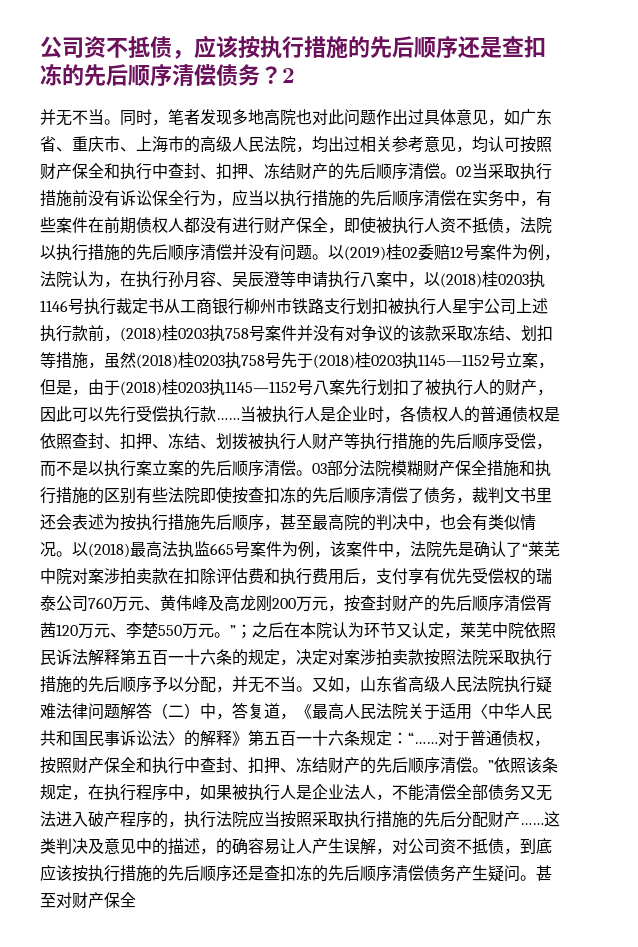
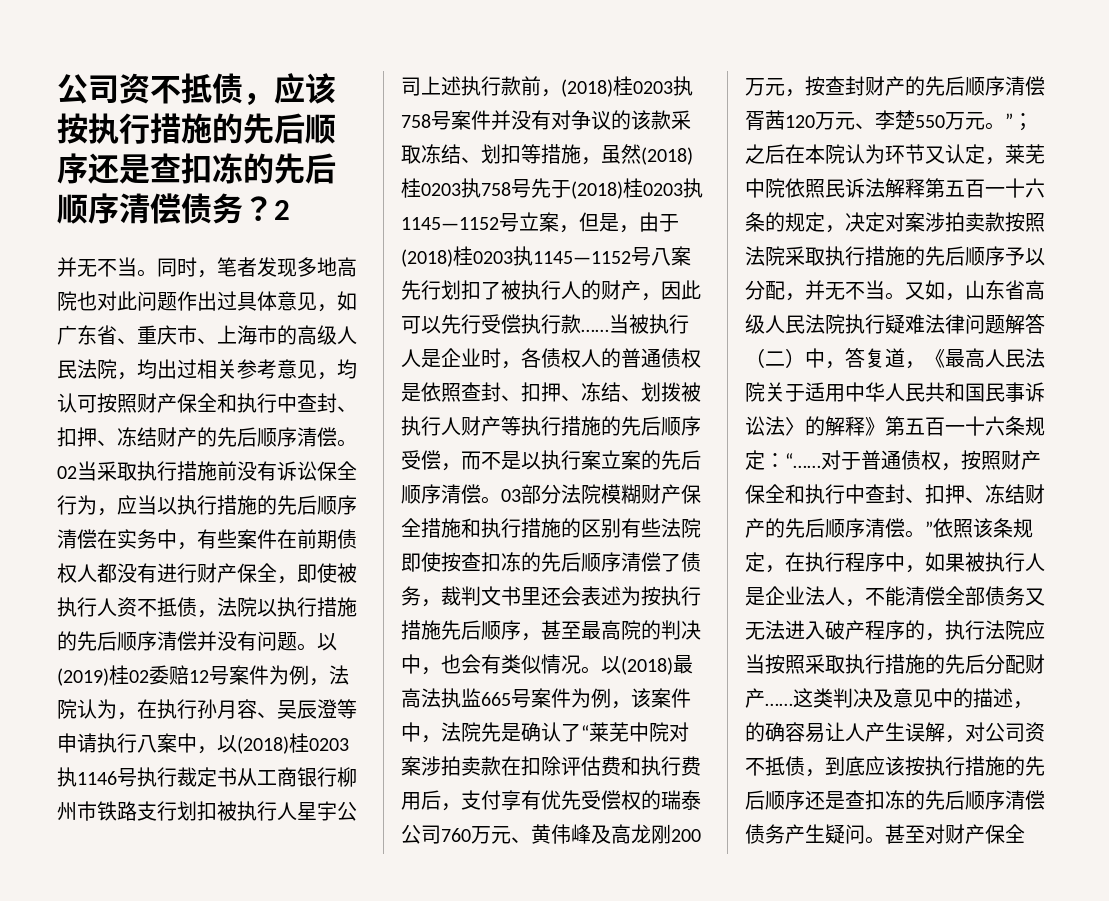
- 又如，山东省高级人民法院执行疑难法律问题解答（二）中，答复道，《最高人民法院关于适用〈中华人民共和国民事诉讼法〉的解释》第五百一十六条规定：“……
+ 又如，山东省高级人民法院执行疑难法律问题解答（二）中，答复道，《最高人民法院关于适用中华人民共和国民事诉讼法〉的解释》第五百一十六条规定：“……

